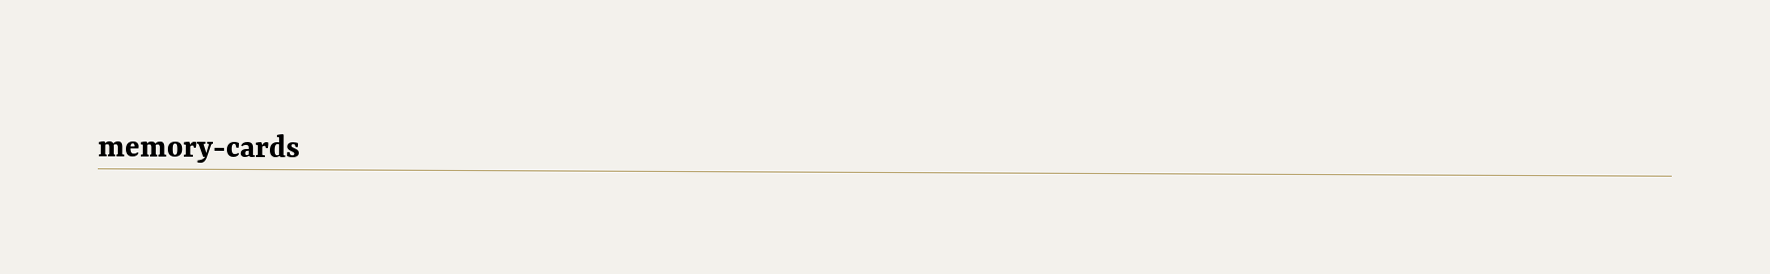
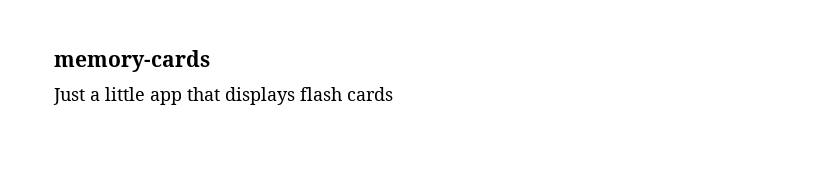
+ Just a little app that displays flash cards

